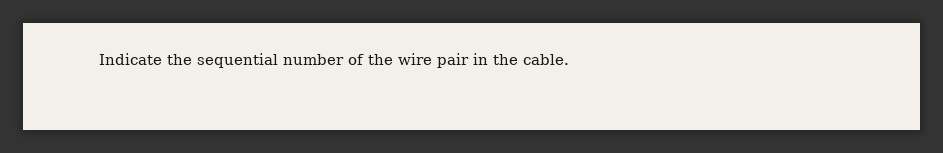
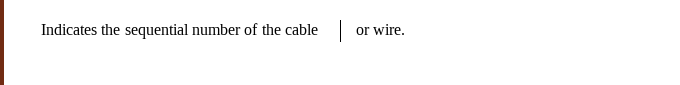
- Indicate the sequential number of the wire pair in the cable.
+ Indicates the sequential number of the cable or wire.

